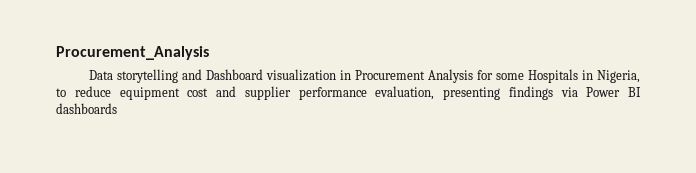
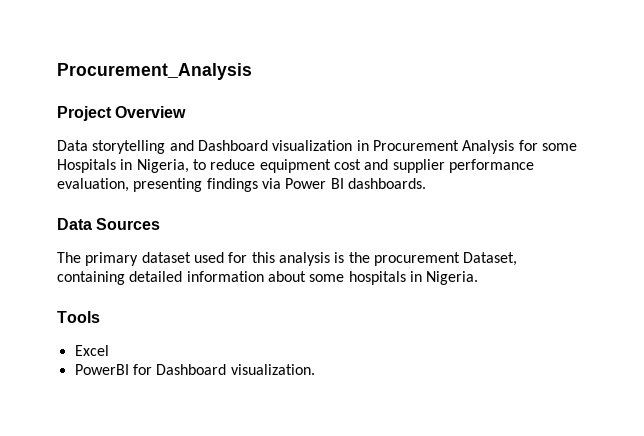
+ Project Overview
- Data storytelling and Dashboard visualization in Procurement Analysis for some Hospitals in Nigeria, to reduce equipment cost and supplier performance evaluation, presenting findings via Power BI dashboards
+ Data storytelling and Dashboard visualization in Procurement Analysis for some Hospitals in Nigeria, to reduce equipment cost and supplier performance evaluation, presenting findings via Power BI dashboards.
+ Data Sources
+ The primary dataset used for this analysis is the procurement Dataset, containing detailed information about some hospitals in Nigeria.
+ Tools
+ Excel
+ PowerBI for Dashboard visualization.

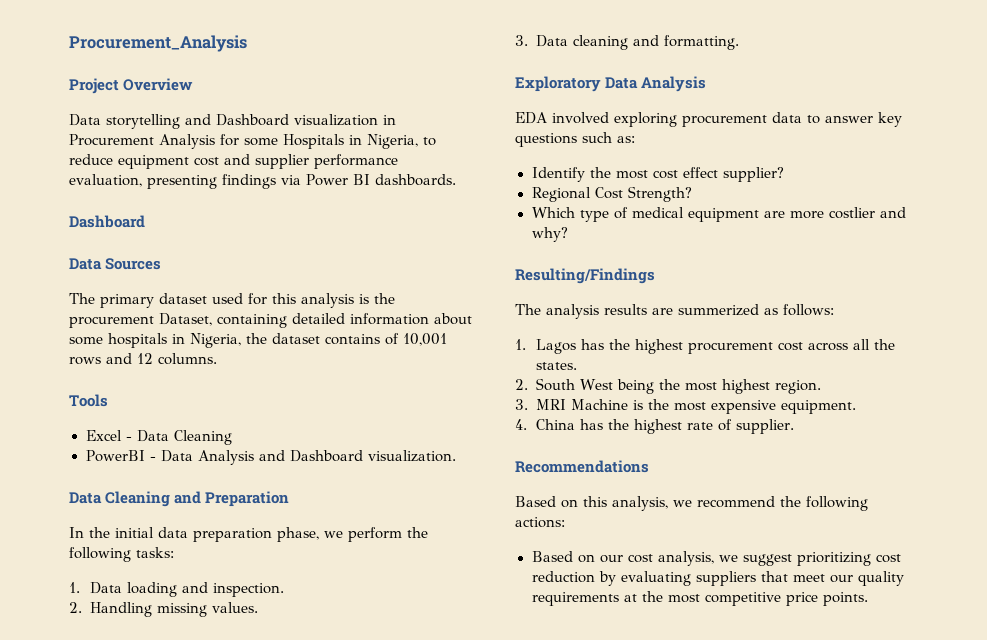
  Data storytelling and Dashboard visualization in Procurement Analysis for some Hospitals in Nigeria, to reduce equipment cost and supplier performance evaluation, presenting findings via Power BI dashboards.
+ Dashboard
- The primary dataset used for this analysis is the procurement Dataset, containing detailed information about some hospitals in Nigeria.
+ The primary dataset used for this analysis is the procurement Dataset, containing detailed information about some hospitals in Nigeria, the dataset contains of 10,001 rows and 12 columns.
  Tools
- Excel
- PowerBI for Dashboard visualization.
+ Excel - Data Cleaning
+ PowerBI - Data Analysis and Dashboard visualization.
+ Data Cleaning and Preparation
+ In the initial data preparation phase, we perform the following tasks:
+ 1. Data loading and inspection.
+ 2. Handling missing values.
+ 3. Data cleaning and formatting.
+ Exploratory Data Analysis
+ EDA involved exploring procurement data to answer key questions such as:
+ Identify the most cost effect supplier?
+ Regional Cost Strength?
+ Which type of medical equipment are more costlier and why?
+ Resulting/Findings
+ The analysis results are summerized as follows:
+ 1. Lagos has the highest procurement cost across all the states.
+ 2. South West being the most highest region.
+ 3. MRI Machine is the most expensive equipment.
+ 4. China has the highest rate of supplier.
+ Recommendations
+ Based on this analysis, we recommend the following actions:
+ Based on our cost analysis, we suggest prioritizing cost reduction by evaluating suppliers that meet our quality requirements at the most competitive price points.

